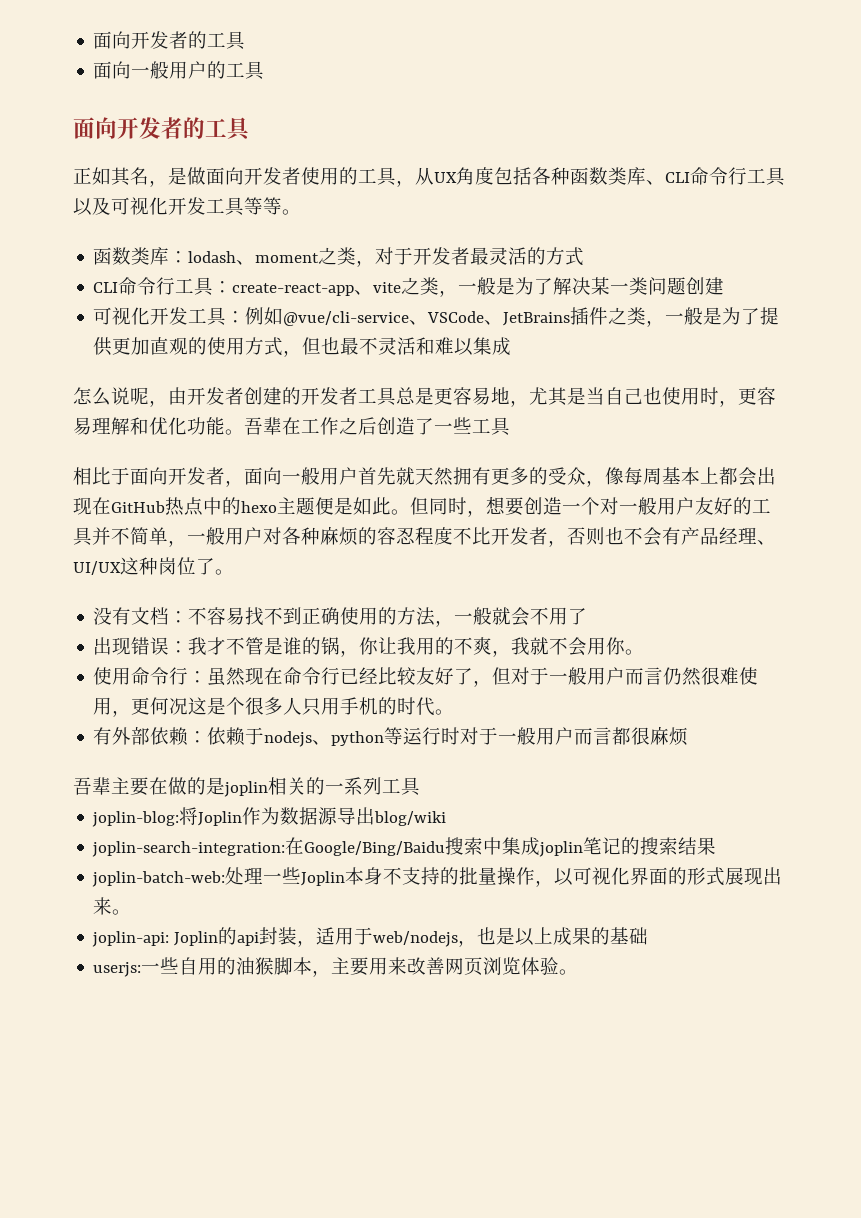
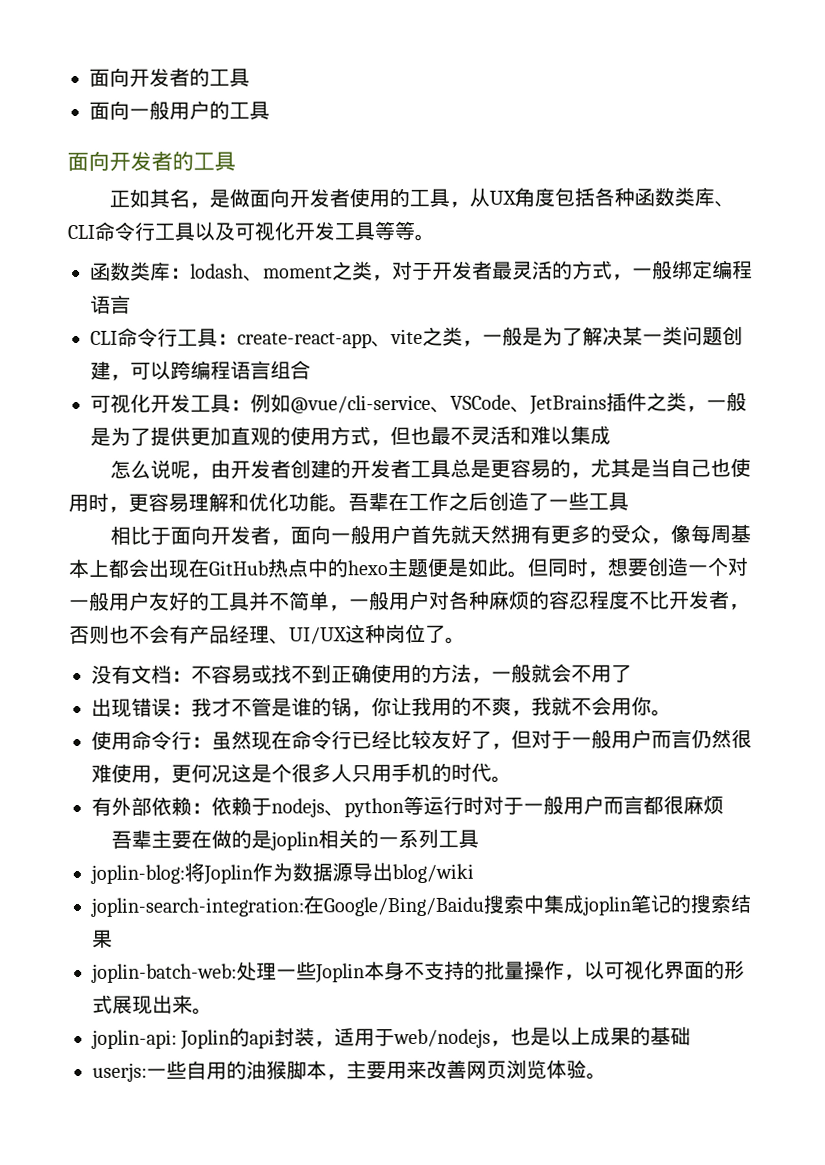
- 函数类库：lodash、moment之类，对于开发者最灵活的方式
+ 函数类库：lodash、moment之类，对于开发者最灵活的方式，一般绑定编程语言
- CLI命令行工具：create-react-app、vite之类，一般是为了解决某一类问题创建
+ CLI命令行工具：create-react-app、vite之类，一般是为了解决某一类问题创建，可以跨编程语言组合
- 怎么说呢，由开发者创建的开发者工具总是更容易地，尤其是当自己也使用时，更容易理解和优化功能。
+ 怎么说呢，由开发者创建的开发者工具总是更容易的，尤其是当自己也使用时，更容易理解和优化功能。
- 没有文档：不容易找不到正确使用的方法，一般就会不用了
+ 没有文档：不容易或找不到正确使用的方法，一般就会不用了

